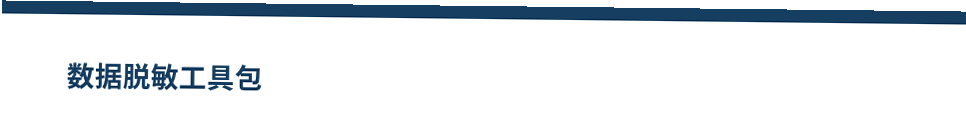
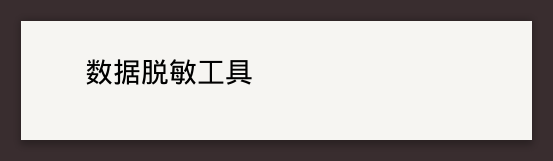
- 数据脱敏工具包
+ 数据脱敏工具

